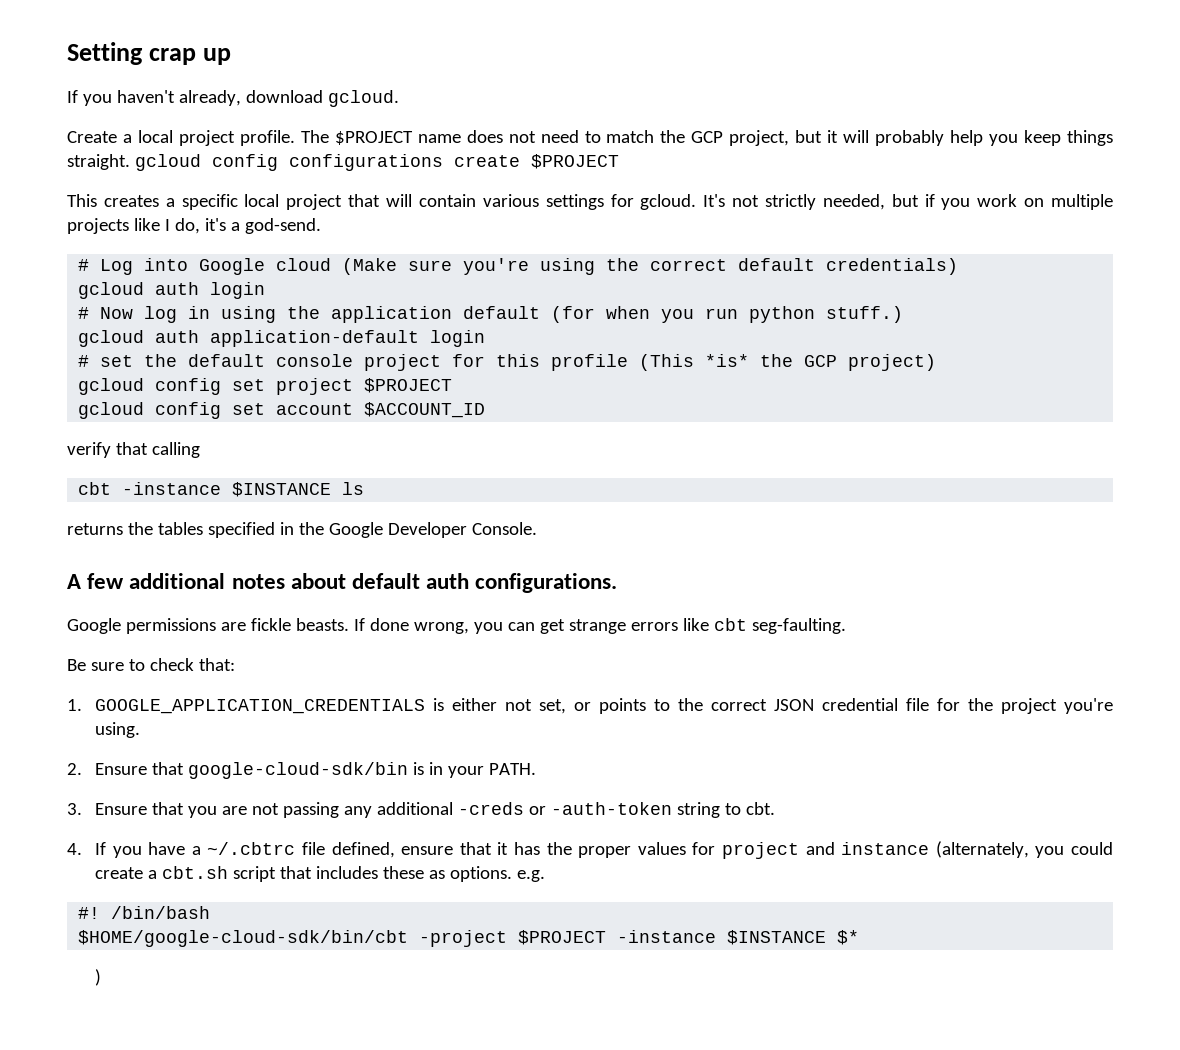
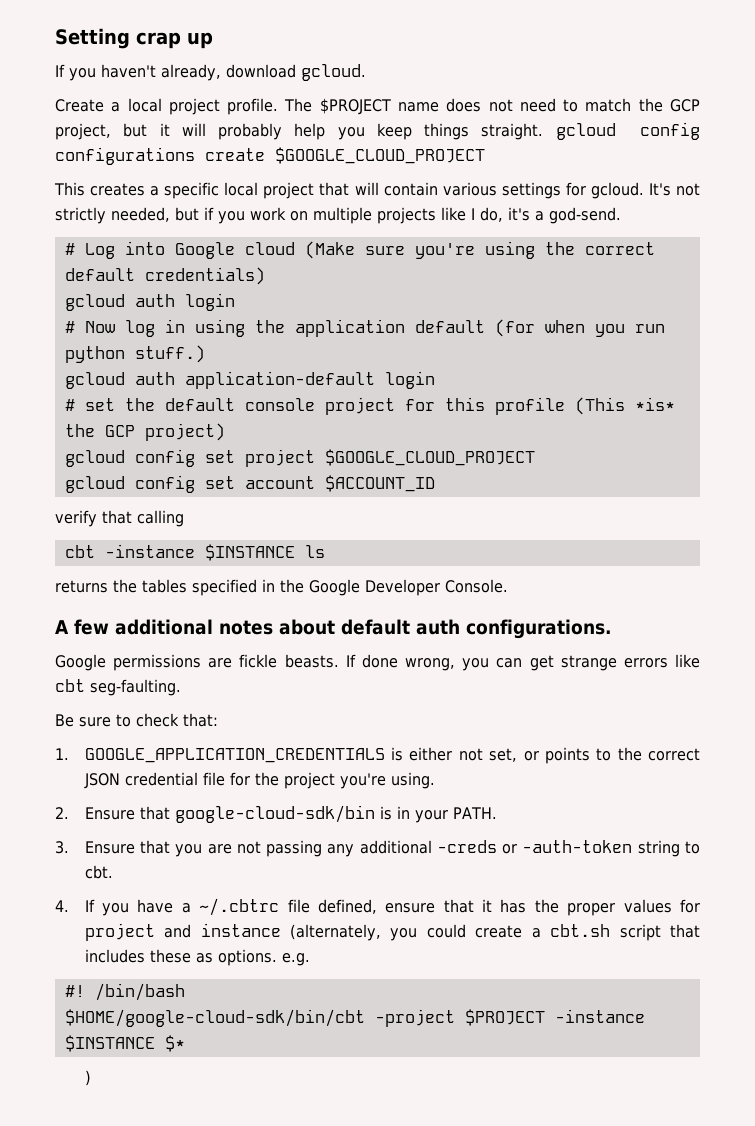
- The $PROJECT name does not need to match the GCP project, but it will probably help you keep things straight. gcloud config configurations create $PROJECT
+ The $PROJECT name does not need to match the GCP project, but it will probably help you keep things straight. gcloud config configurations create $GOOGLE_CLOUD_PROJECT
- gcloud config set project $PROJECT
+ gcloud config set project $GOOGLE_CLOUD_PROJECT

